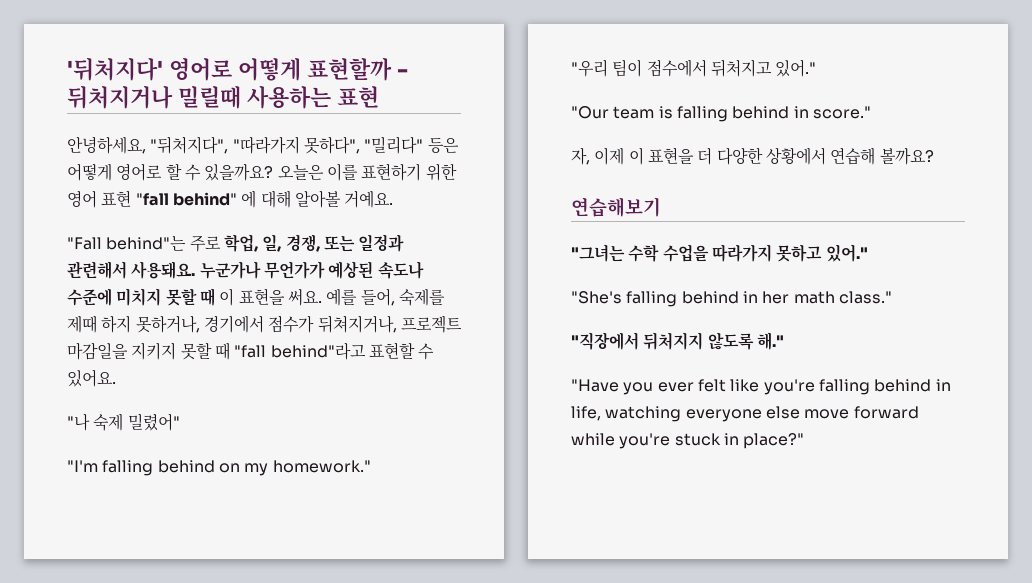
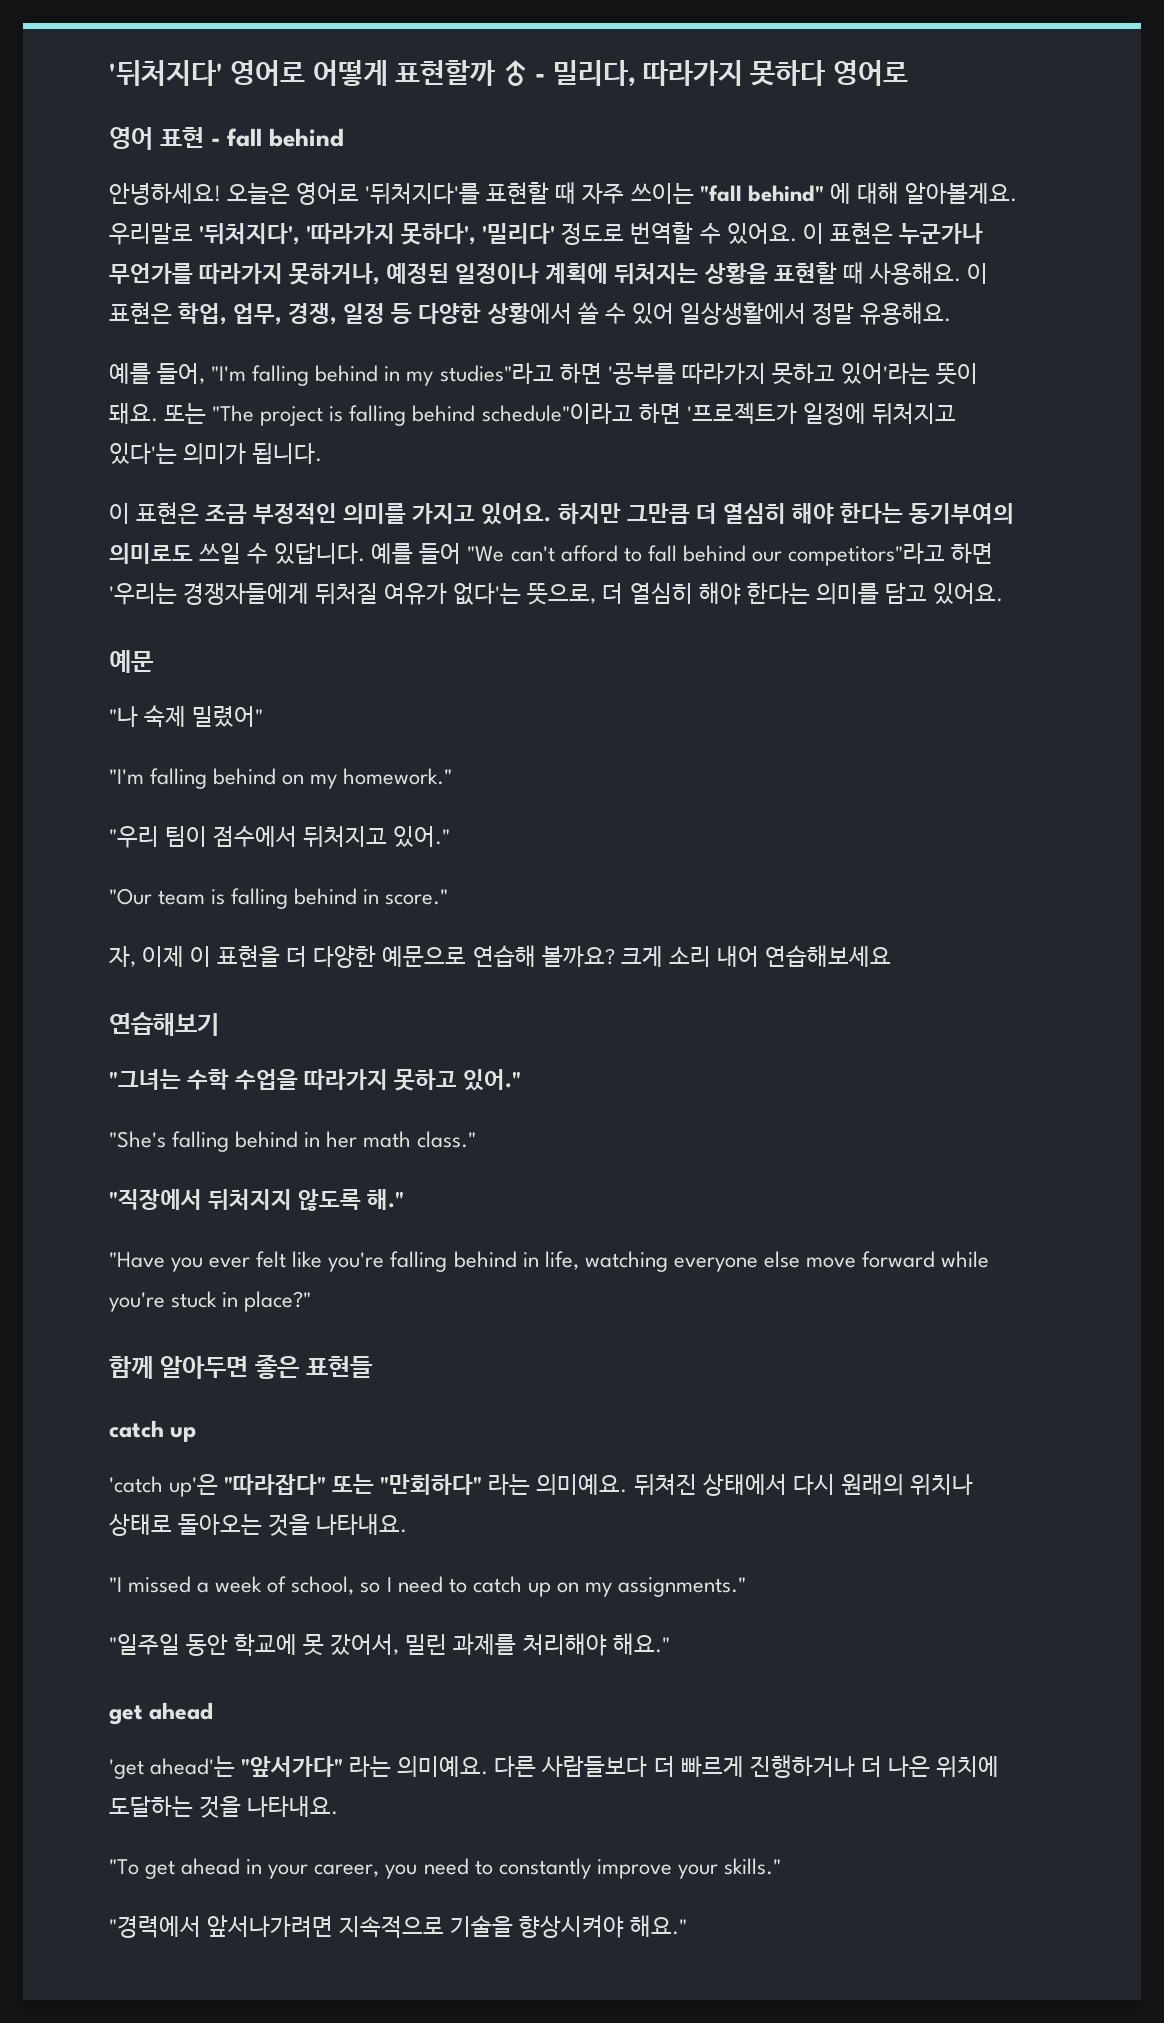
- '뒤처지다' 영어로 어떻게 표현할까 - 뒤처지거나 밀릴때 사용하는 표현
- 안녕하세요, "뒤처지다", "따라가지 못하다", "밀리다" 등은 어떻게 영어로 할 수 있을까요? 오늘은 이를 표현하기 위한 영어 표현 "fall behind" 에 대해 알아볼 거예요.
- "Fall behind"는 주로 학업, 일, 경쟁, 또는 일정과 관련해서 사용돼요. 누군가나 무언가가 예상된 속도나 수준에 미치지 못할 때 이 표현을 써요. 예를 들어, 숙제를 제때 하지 못하거나, 경기에서 점수가 뒤쳐지거나, 프로젝트 마감일을 지키지 못할 때 "fall behind"라고 표현할 수 있어요.
+ '뒤처지다' 영어로 어떻게 표현할까 ♂ - 밀리다, 따라가지 못하다 영어로
+ 영어 표현 - fall behind
+ 안녕하세요! 오늘은 영어로 '뒤처지다'를 표현할 때 자주 쓰이는 "fall behind" 에 대해 알아볼게요. 우리말로 '뒤처지다', '따라가지 못하다', '밀리다' 정도로 번역할 수 있어요. 이 표현은 누군가나 무언가를 따라가지 못하거나, 예정된 일정이나 계획에 뒤처지는 상황을 표현할 때 사용해요. 이 표현은 학업, 업무, 경쟁, 일정 등 다양한 상황에서 쓸 수 있어 일상생활에서 정말 유용해요.
+ 예를 들어, "I'm falling behind in my studies"라고 하면 '공부를 따라가지 못하고 있어'라는 뜻이 돼요. 또는 "The project is falling behind schedule"이라고 하면 '프로젝트가 일정에 뒤처지고 있다'는 의미가 됩니다.
+ 이 표현은 조금 부정적인 의미를 가지고 있어요. 하지만 그만큼 더 열심히 해야 한다는 동기부여의 의미로도 쓰일 수 있답니다. 예를 들어 "We can't afford to fall behind our competitors"라고 하면 '우리는 경쟁자들에게 뒤처질 여유가 없다'는 뜻으로, 더 열심히 해야 한다는 의미를 담고 있어요.
+ 예문
- 자, 이제 이 표현을 더 다양한 상황에서 연습해 볼까요?
+ 자, 이제 이 표현을 더 다양한 예문으로 연습해 볼까요? 크게 소리 내어 연습해보세요
+ 함께 알아두면 좋은 표현들
+ catch up
+ 'catch up'은 "따라잡다" 또는 "만회하다" 라는 의미예요. 뒤쳐진 상태에서 다시 원래의 위치나 상태로 돌아오는 것을 나타내요.
+ "I missed a week of school, so I need to catch up on my assignments."
+ "일주일 동안 학교에 못 갔어서, 밀린 과제를 처리해야 해요."
+ get ahead
+ 'get ahead'는 "앞서가다" 라는 의미예요. 다른 사람들보다 더 빠르게 진행하거나 더 나은 위치에 도달하는 것을 나타내요.
+ "To get ahead in your career, you need to constantly improve your skills."
+ "경력에서 앞서나가려면 지속적으로 기술을 향상시켜야 해요."

